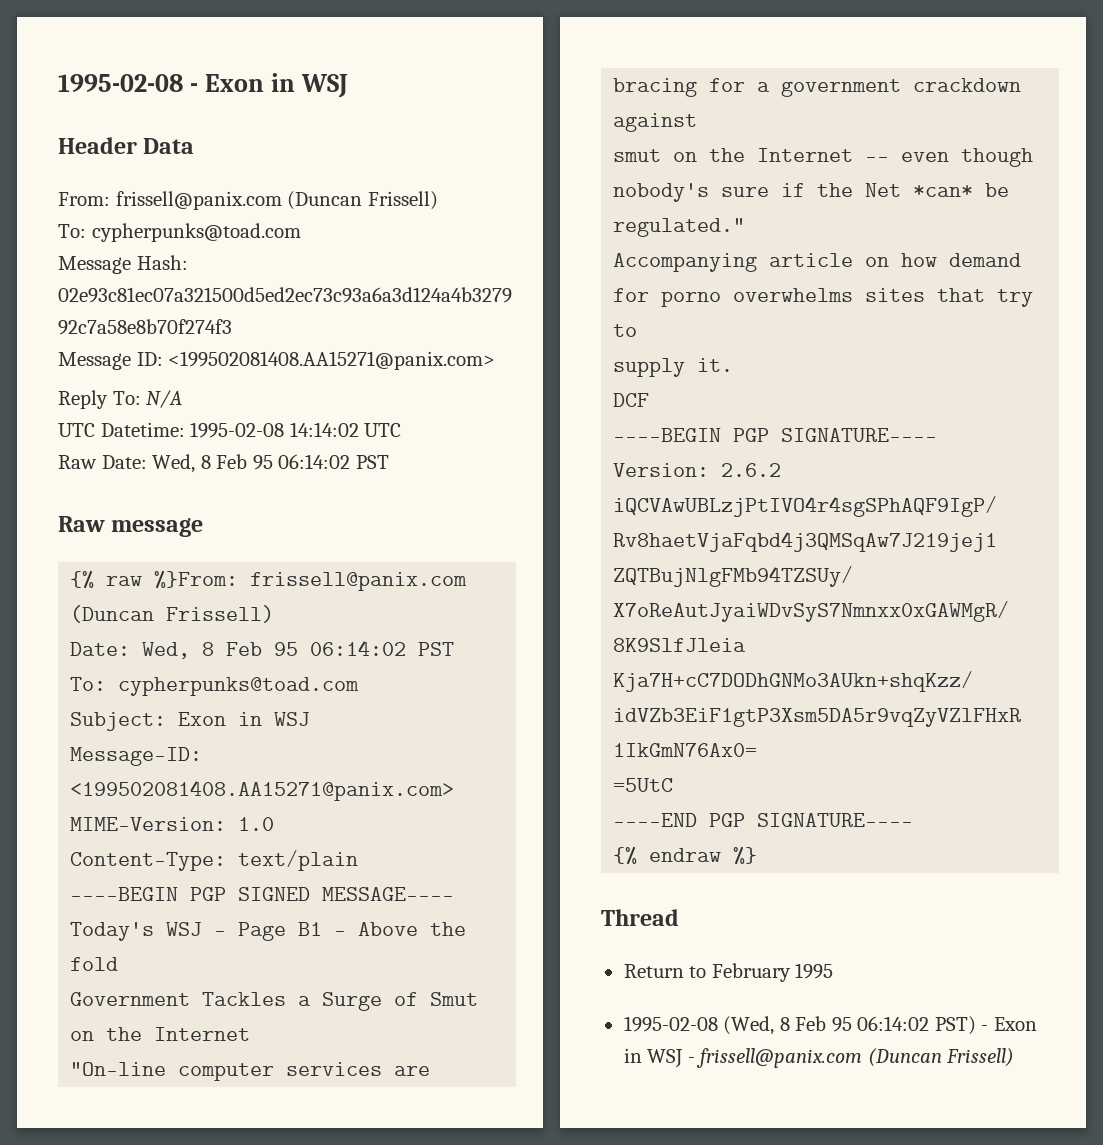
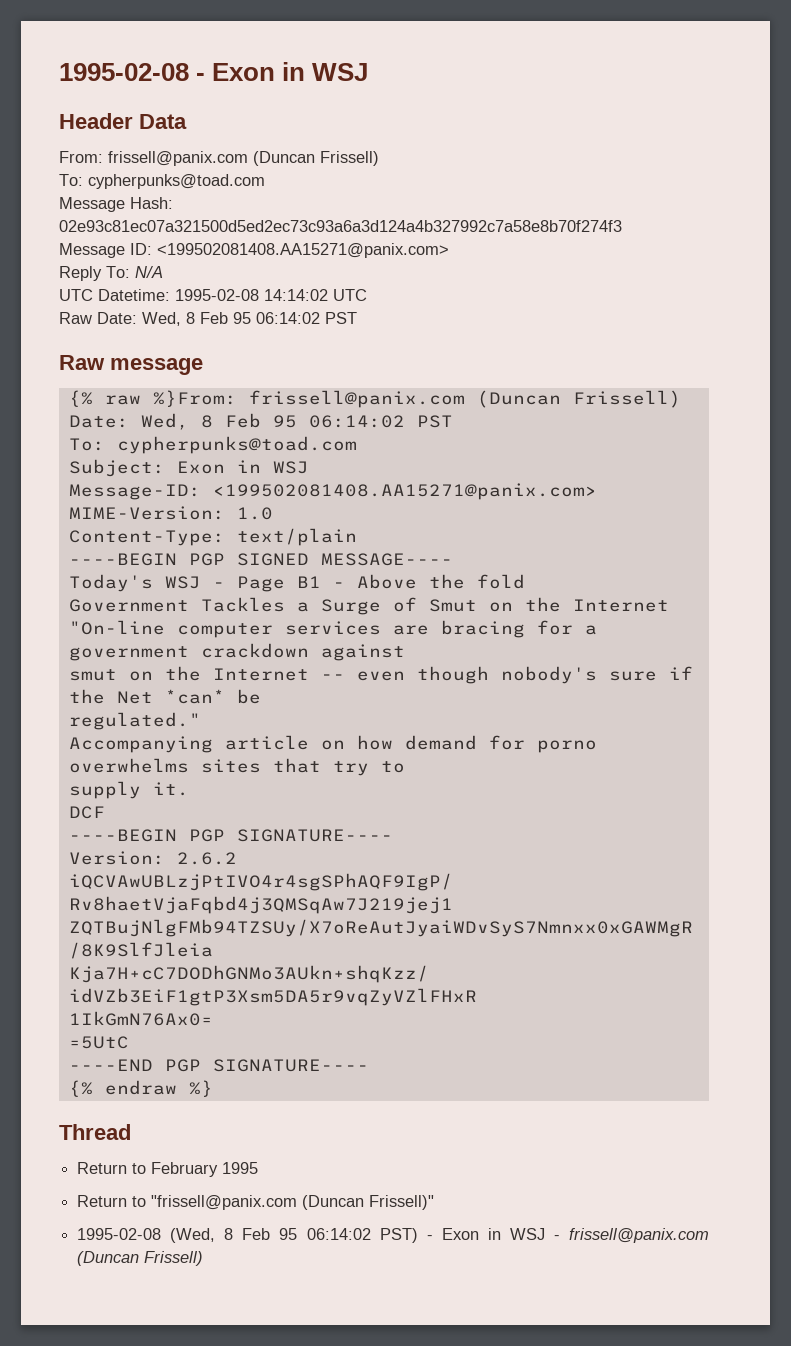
+ Return to "frissell@panix.com (Duncan Frissell)"

